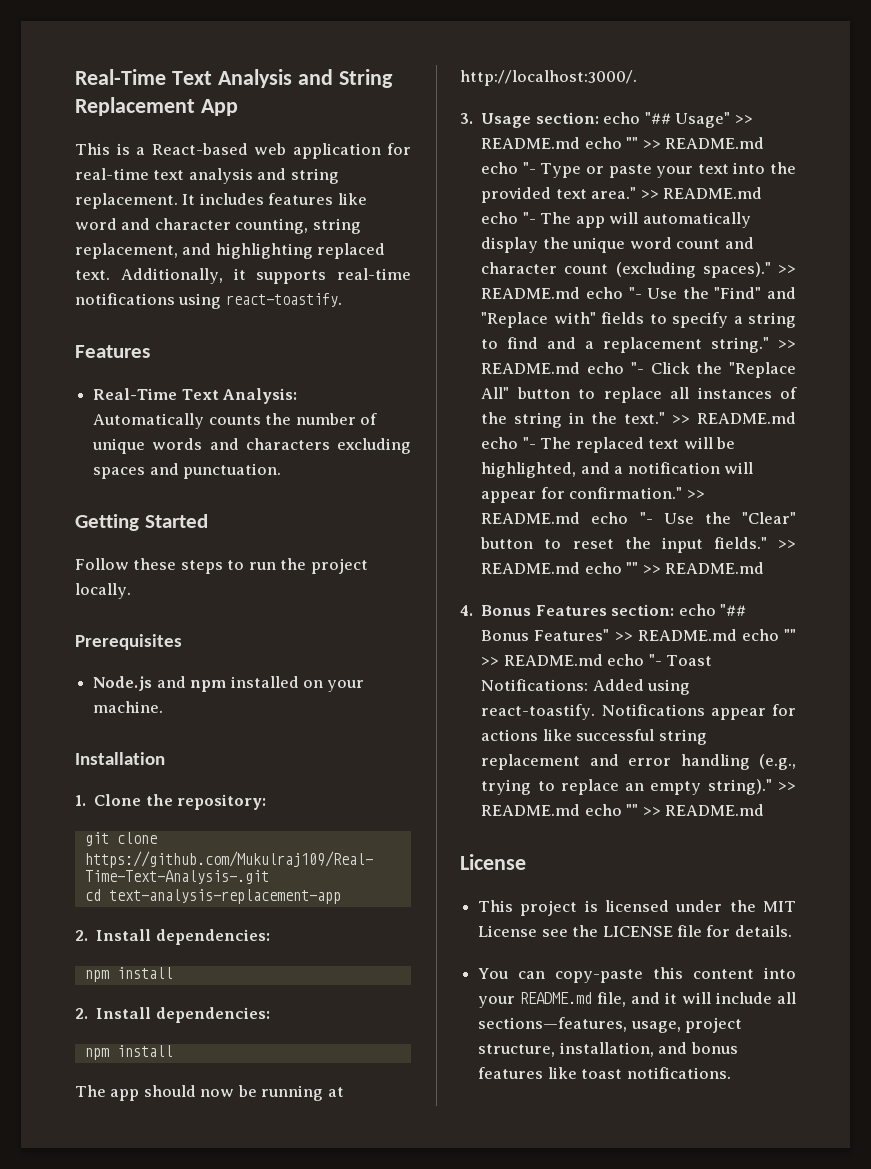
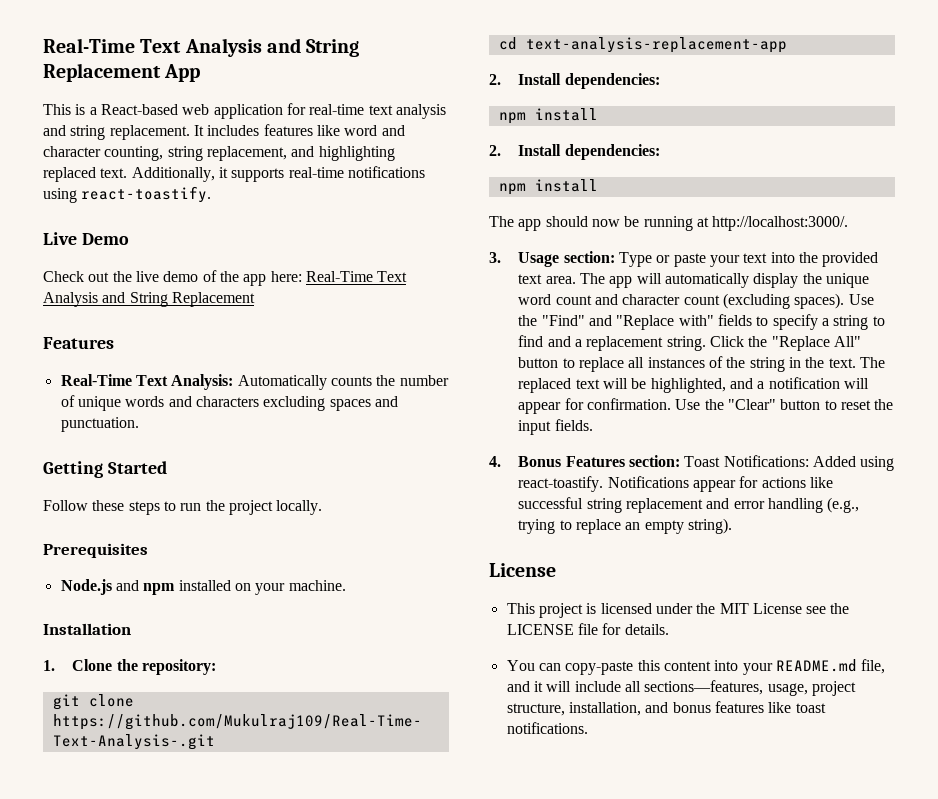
+ Live Demo
+ Check out the live demo of the app here: Real-Time Text Analysis and String Replacement
- echo "## Usage" >> README.md echo "" >> README.md echo "- Type or paste your text into the provided text area." >> README.md echo "- The app will automatically display the unique word count and character count (excluding spaces)." >> README.md echo "- Use the "Find" and "Replace with" fields to specify a string to find and a replacement string." >> README.md echo "- Click the "Replace All" button to replace all instances of the string in the text." >> README.md echo "- The replaced text will be highlighted, and a notification will appear for confirmation." >> README.md echo "- Use the "Clear" button to reset the input fields." >> README.md echo "" >> README.md
- 4. Bonus Features section: echo "## Bonus Features" >> README.md echo "" >> README.md echo "- Toast Notifications:
+ Type or paste your text into the provided text area. The app will automatically display the unique word count and character count (excluding spaces). Use the "Find" and "Replace with" fields to specify a string to find and a replacement string. Click the "Replace All" button to replace all instances of the string in the text. The replaced text will be highlighted, and a notification will appear for confirmation. Use the "Clear" button to reset the input fields.
+ 4. Bonus Features section: Toast Notifications:
- Notifications appear for actions like successful string replacement and error handling (e.g., trying to replace an empty string)." >> README.md echo "" >> README.md
+ Notifications appear for actions like successful string replacement and error handling (e.g., trying to replace an empty string).

